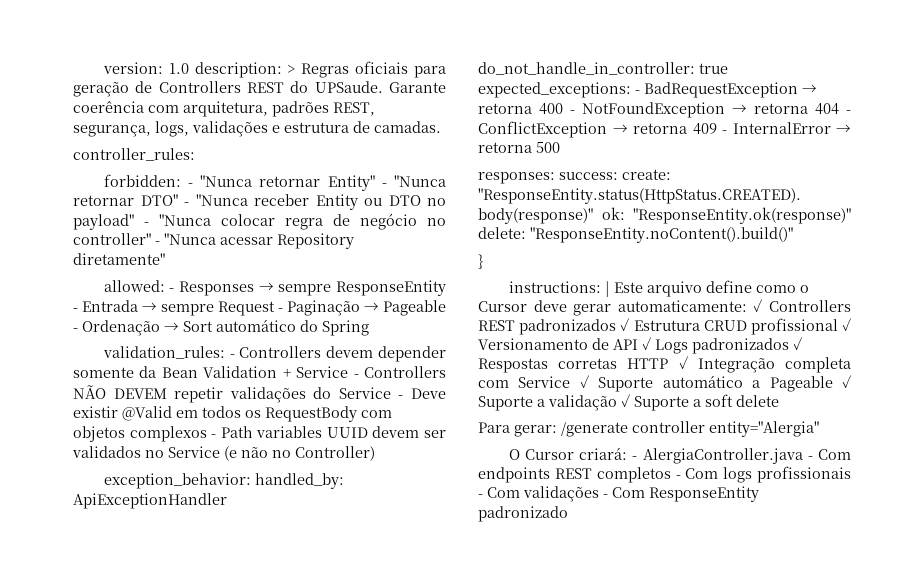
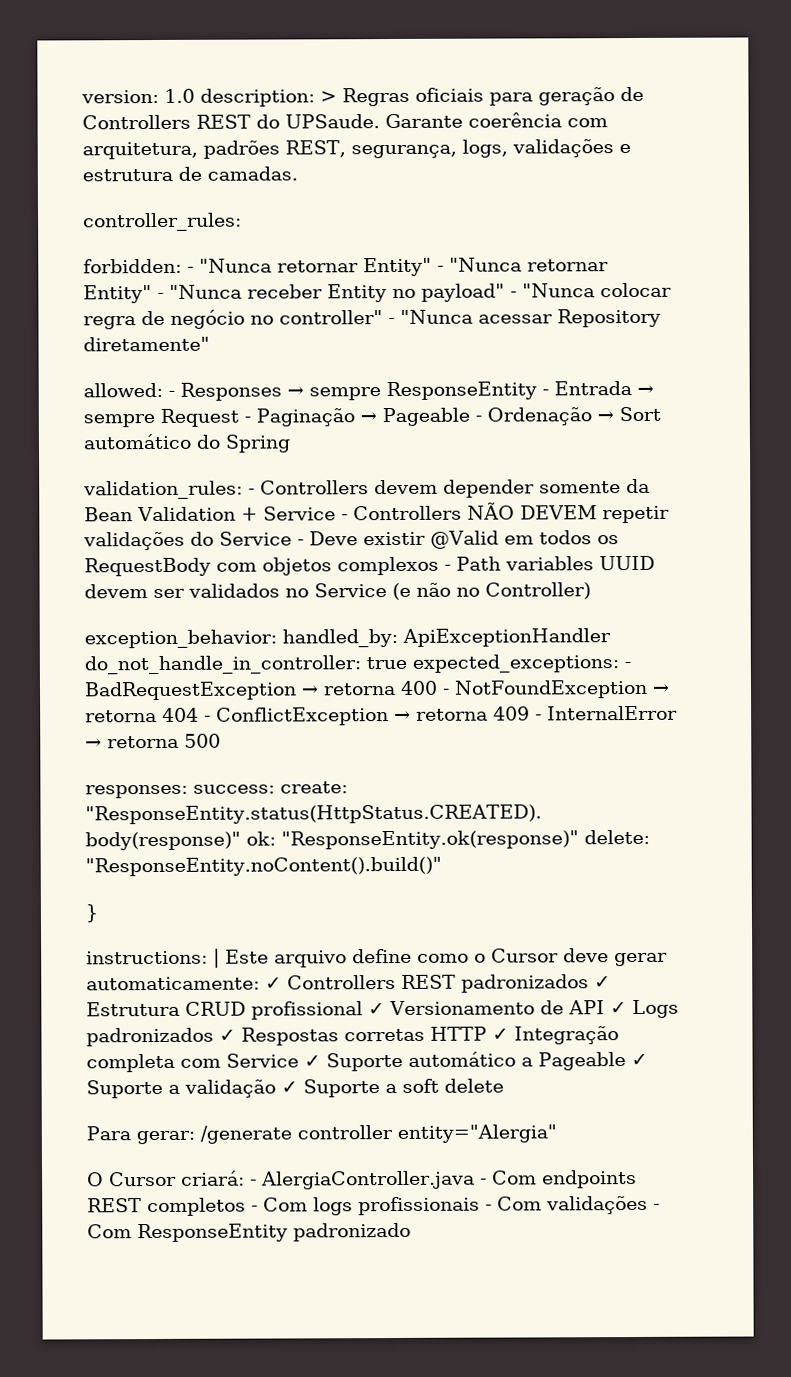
- forbidden: - "Nunca retornar Entity" - "Nunca retornar DTO" - "Nunca receber Entity ou DTO no payload" - "Nunca colocar regra de negócio no controller" - "Nunca acessar Repository diretamente"
+ forbidden: - "Nunca retornar Entity" - "Nunca retornar Entity" - "Nunca receber Entity no payload" - "Nunca colocar regra de negócio no controller" - "Nunca acessar Repository diretamente"

